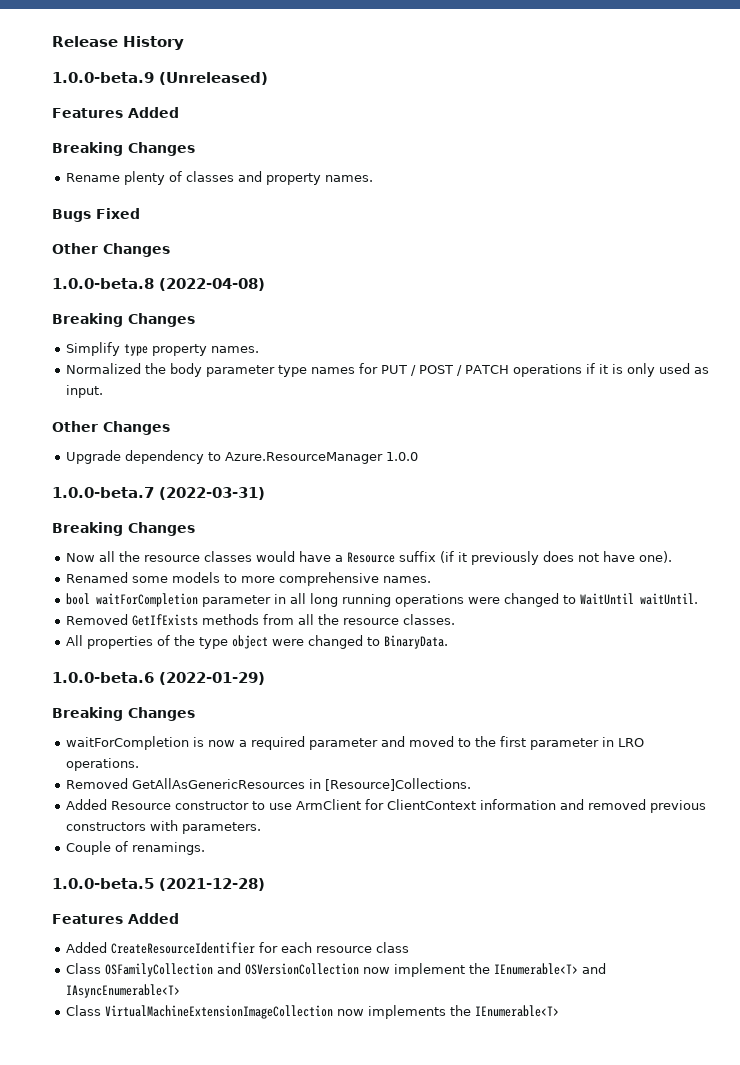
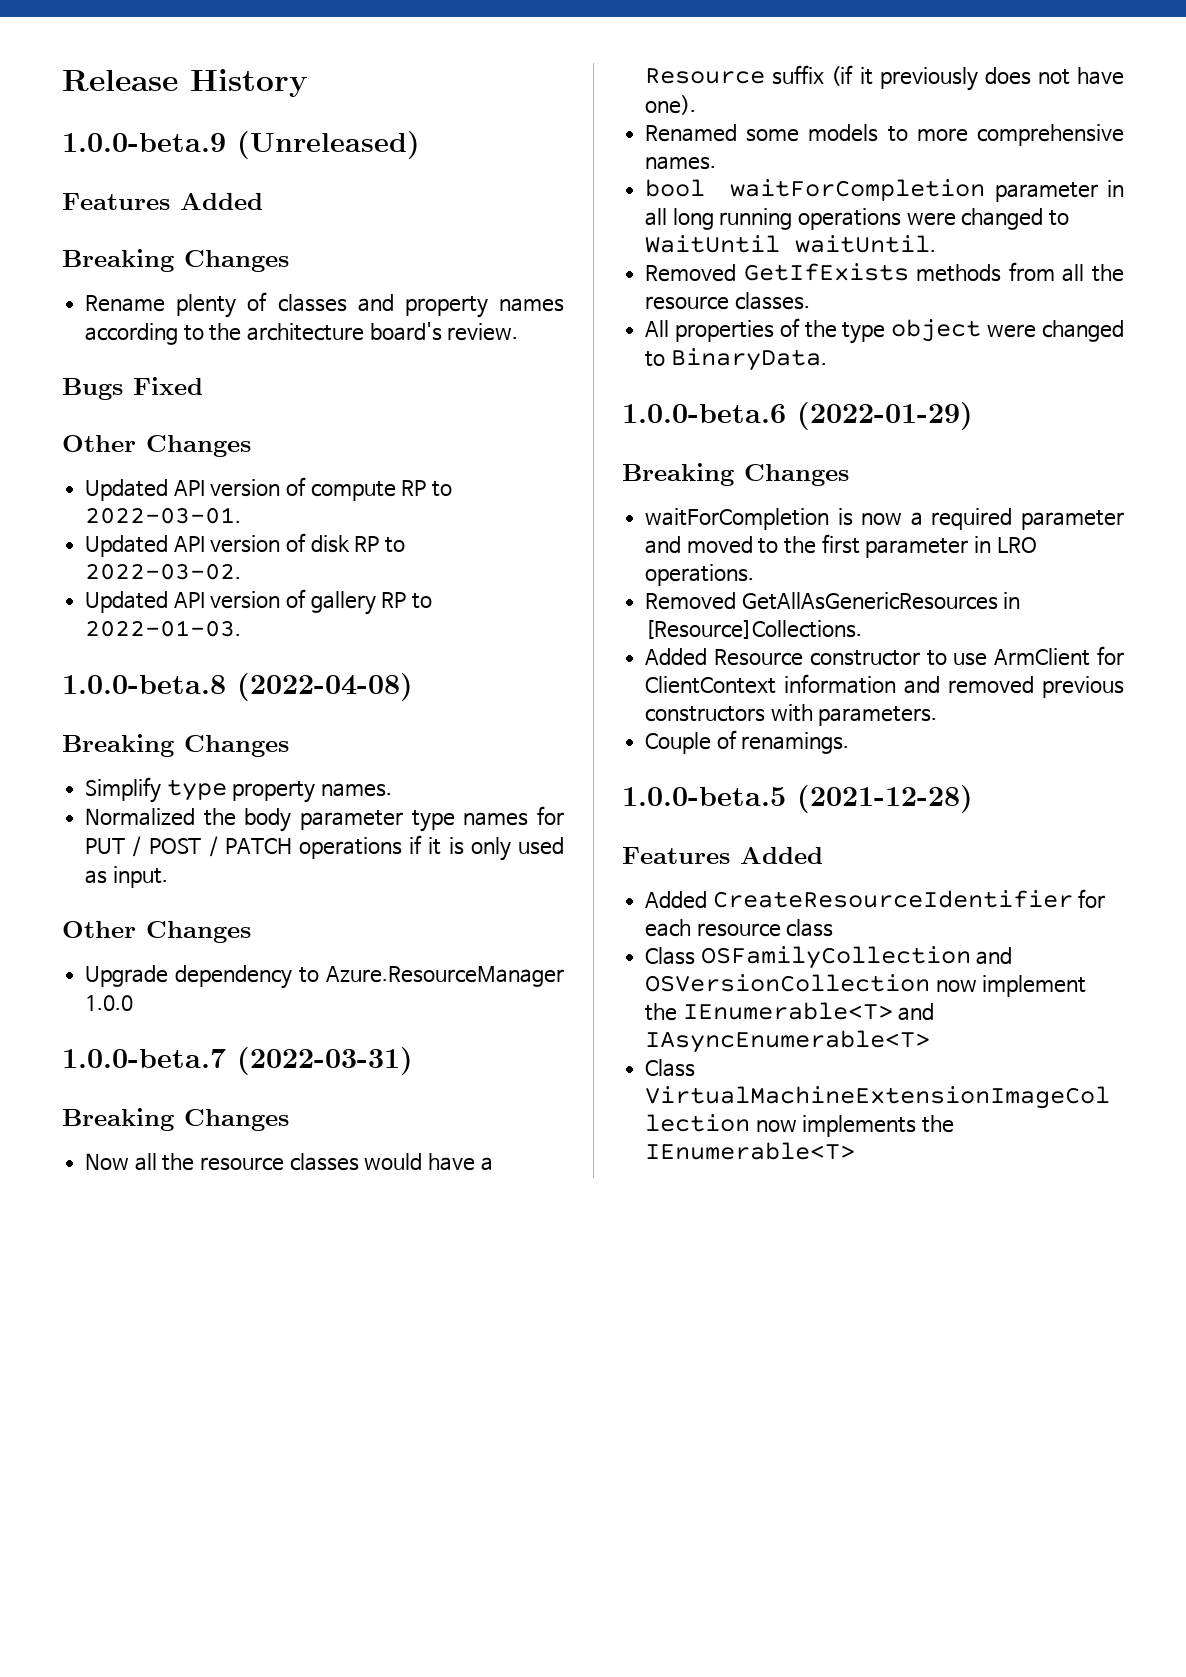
- Rename plenty of classes and property names.
+ Rename plenty of classes and property names according to the architecture board's review.
  Bugs Fixed
  Other Changes
+ Updated API version of compute RP to 2022-03-01.
+ Updated API version of disk RP to 2022-03-02.
+ Updated API version of gallery RP to 2022-01-03.

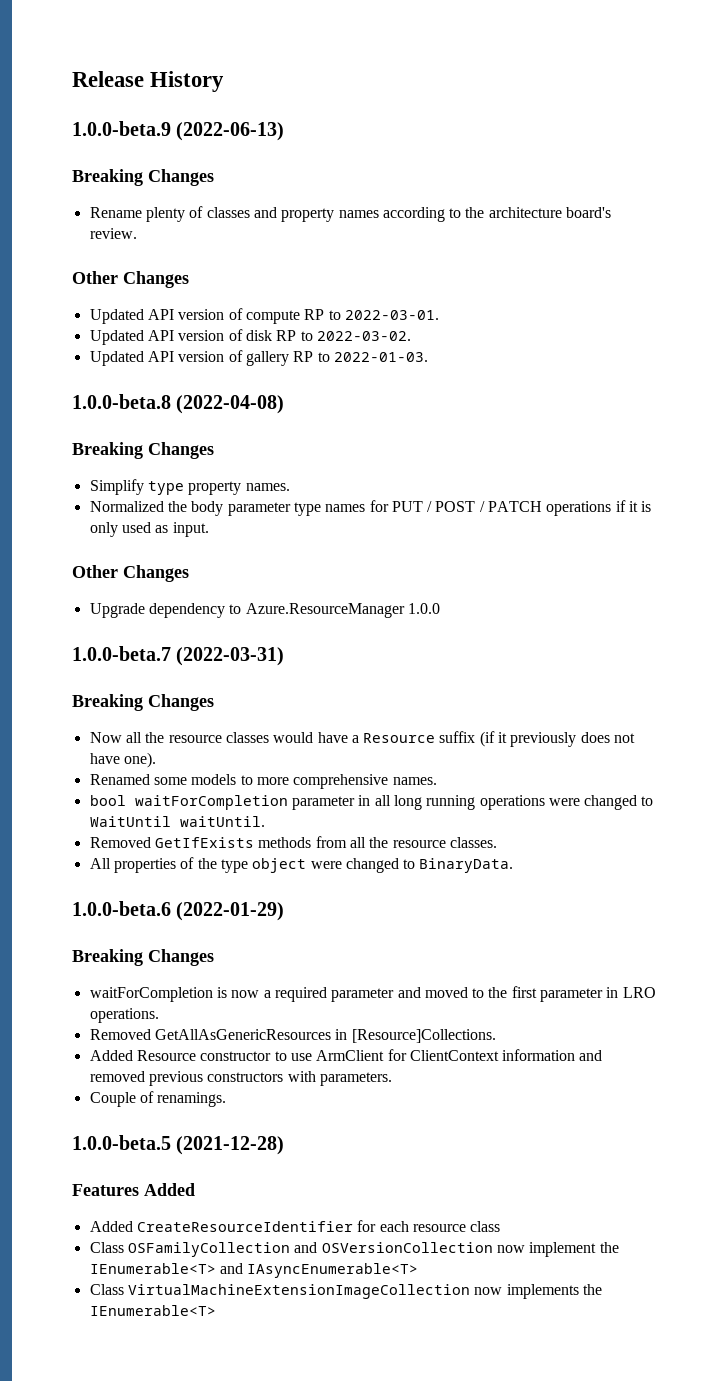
- 1.0.0-beta.9 (Unreleased)
- Features Added
+ 1.0.0-beta.9 (2022-06-13)
- Bugs Fixed

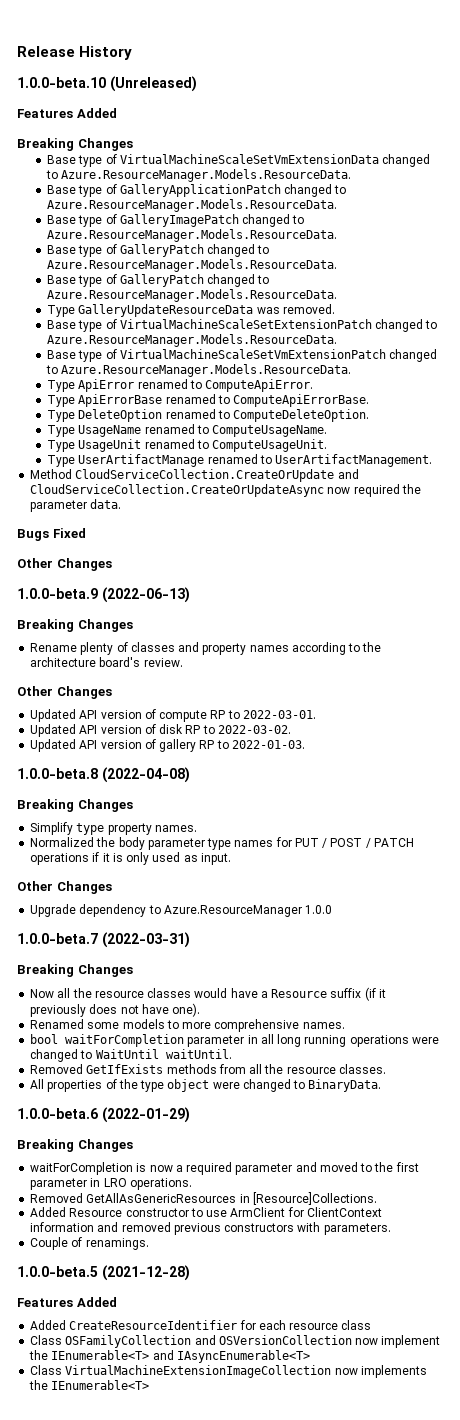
+ 1.0.0-beta.10 (Unreleased)
+ Features Added
+ Breaking Changes
+ Base type of VirtualMachineScaleSetVmExtensionData changed to Azure.ResourceManager.Models.ResourceData.
+ Base type of GalleryApplicationPatch changed to Azure.ResourceManager.Models.ResourceData.
+ Base type of GalleryImagePatch changed to Azure.ResourceManager.Models.ResourceData.
+ Base type of GalleryPatch changed to Azure.ResourceManager.Models.ResourceData.
+ Base type of GalleryPatch changed to Azure.ResourceManager.Models.ResourceData.
+ Type GalleryUpdateResourceData was removed.
+ Base type of VirtualMachineScaleSetExtensionPatch changed to Azure.ResourceManager.Models.ResourceData.
+ Base type of VirtualMachineScaleSetVmExtensionPatch changed to Azure.ResourceManager.Models.ResourceData.
+ Type ApiError renamed to ComputeApiError.
+ Type ApiErrorBase renamed to ComputeApiErrorBase.
+ Type DeleteOption renamed to ComputeDeleteOption.
+ Type UsageName renamed to ComputeUsageName.
+ Type UsageUnit renamed to ComputeUsageUnit.
+ Type UserArtifactManage renamed to UserArtifactManagement.
+ Method CloudServiceCollection.CreateOrUpdate and CloudServiceCollection.CreateOrUpdateAsync now required the parameter data.
+ Bugs Fixed
+ Other Changes

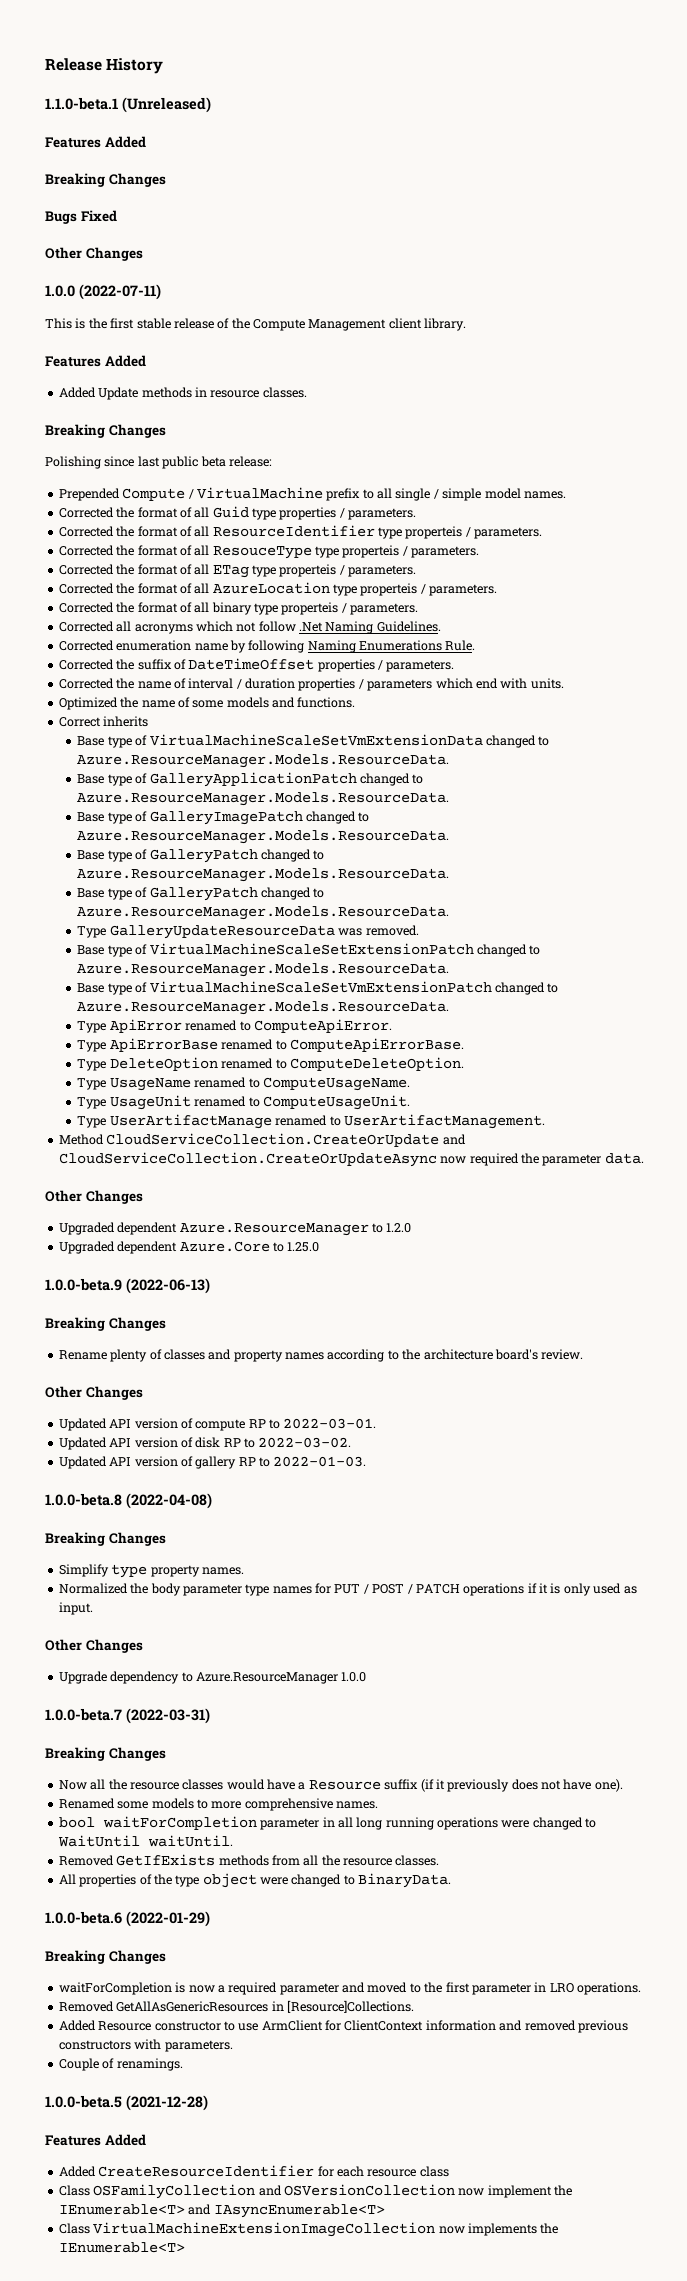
- 1.0.0-beta.10 (Unreleased)
+ 1.1.0-beta.1 (Unreleased)
+ Bugs Fixed
+ Other Changes
+ 1.0.0 (2022-07-11)
+ This is the first stable release of the Compute Management client library.
+ Features Added
+ Added Update methods in resource classes.
+ Breaking Changes
+ Polishing since last public beta release:
+ Prepended Compute / VirtualMachine prefix to all single / simple model names.
+ Corrected the format of all Guid type properties / parameters.
+ Corrected the format of all ResourceIdentifier type properteis / parameters.
+ Corrected the format of all ResouceType type properteis / parameters.
+ Corrected the format of all ETag type properteis / parameters.
+ Corrected the format of all AzureLocation type properteis / parameters.
+ Corrected the format of all binary type properteis / parameters.
+ Corrected all acronyms which not follow .Net Naming Guidelines.
+ Corrected enumeration name by following Naming Enumerations Rule.
+ Corrected the suffix of DateTimeOffset properties / parameters.
+ Corrected the name of interval / duration properties / parameters which end with units.
+ Optimized the name of some models and functions.
+ Correct inherits
  Method CloudServiceCollection.CreateOrUpdate and CloudServiceCollection.CreateOrUpdateAsync now required the parameter data.
- Bugs Fixed
  Other Changes
+ Upgraded dependent Azure.ResourceManager to 1.2.0
+ Upgraded dependent Azure.Core to 1.25.0

